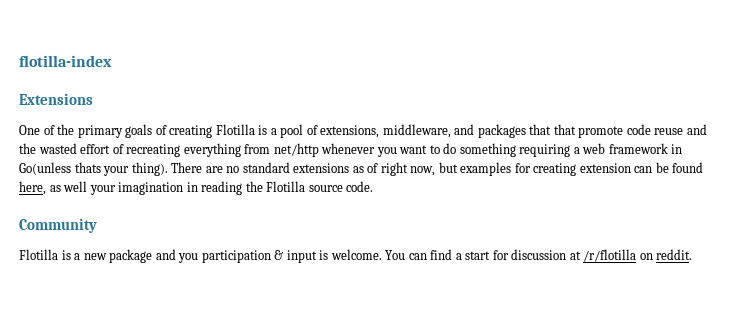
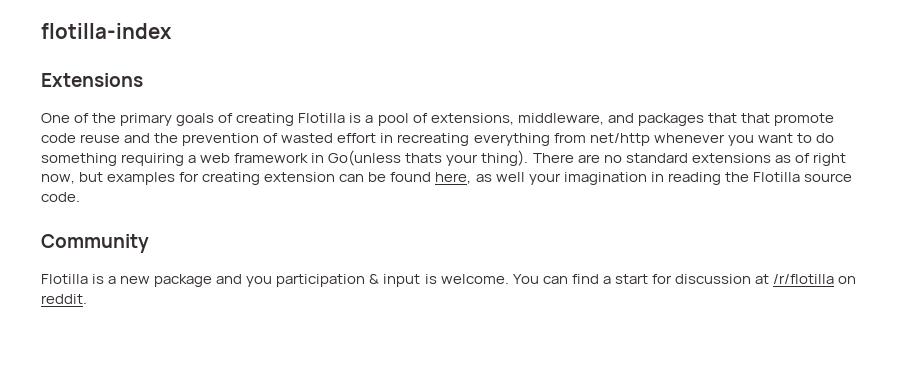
- One of the primary goals of creating Flotilla is a pool of extensions, middleware, and packages that that promote code reuse and the wasted effort of recreating everything from net/http whenever you want to do something requiring a web framework in Go(unless thats your thing).
+ One of the primary goals of creating Flotilla is a pool of extensions, middleware, and packages that that promote code reuse and the prevention of wasted effort in recreating everything from net/http whenever you want to do something requiring a web framework in Go(unless thats your thing).

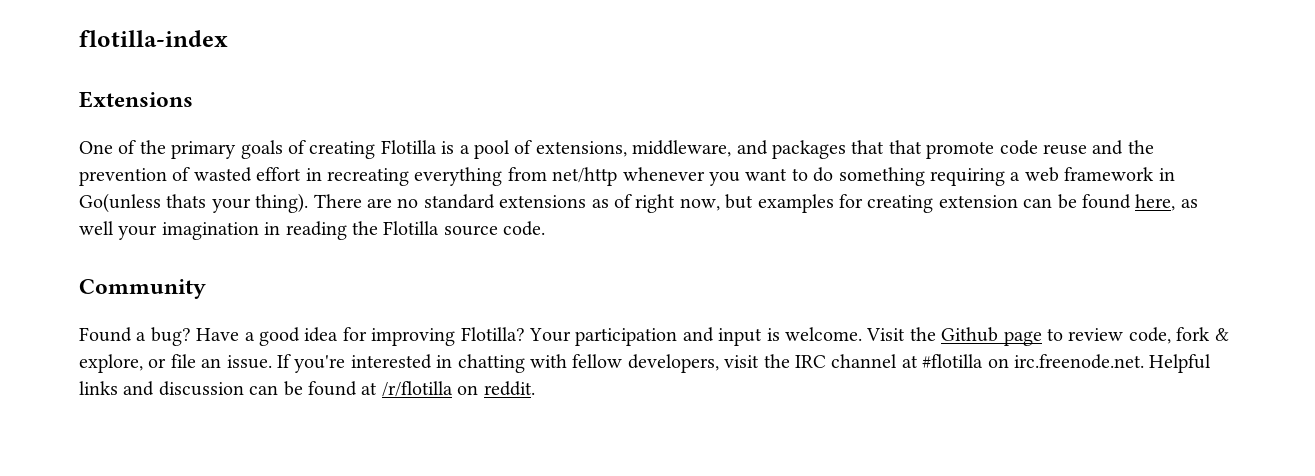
- Flotilla is a new package and you participation & input is welcome. You can find a start for discussion at /r/flotilla on reddit.
+ Found a bug? Have a good idea for improving Flotilla? Your participation and input is welcome. Visit the Github page to review code, fork & explore, or file an issue. If you're interested in chatting with fellow developers, visit the IRC channel at #flotilla on irc.freenode.net. Helpful links and discussion can be found at /r/flotilla on reddit.

